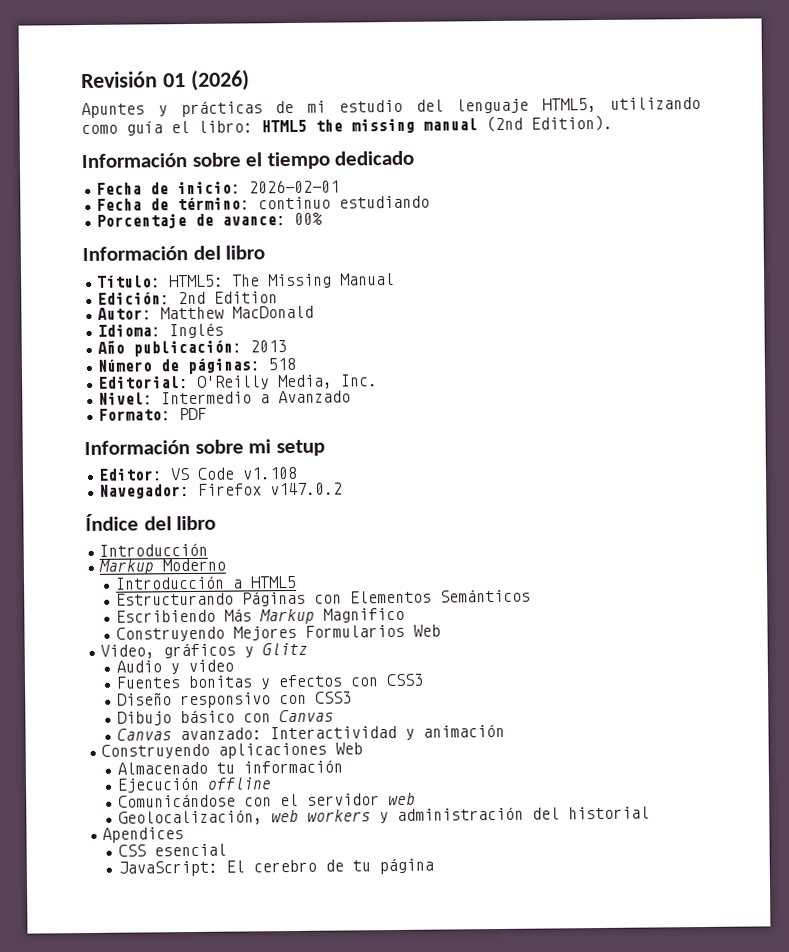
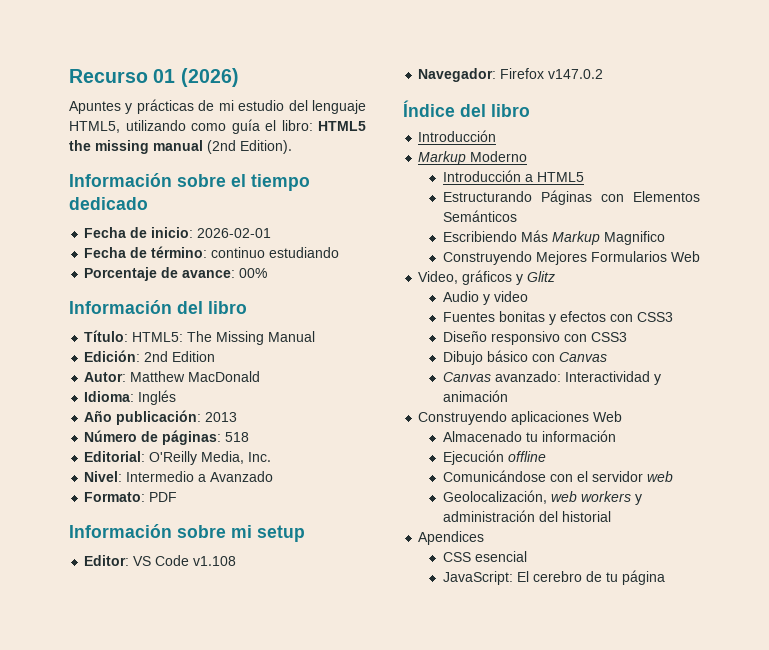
- Revisión 01 (2026)
+ Recurso 01 (2026)

